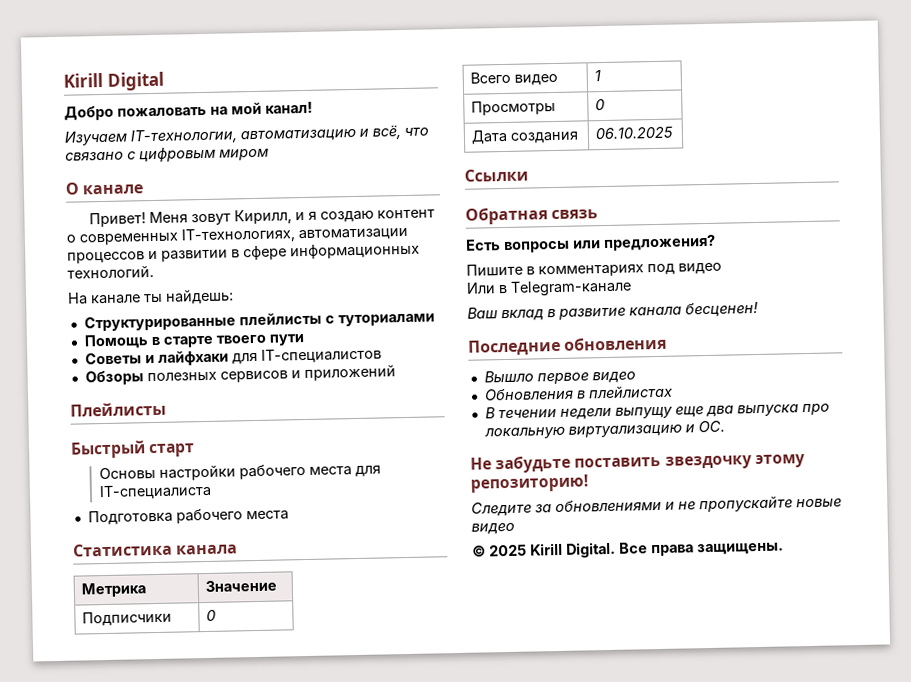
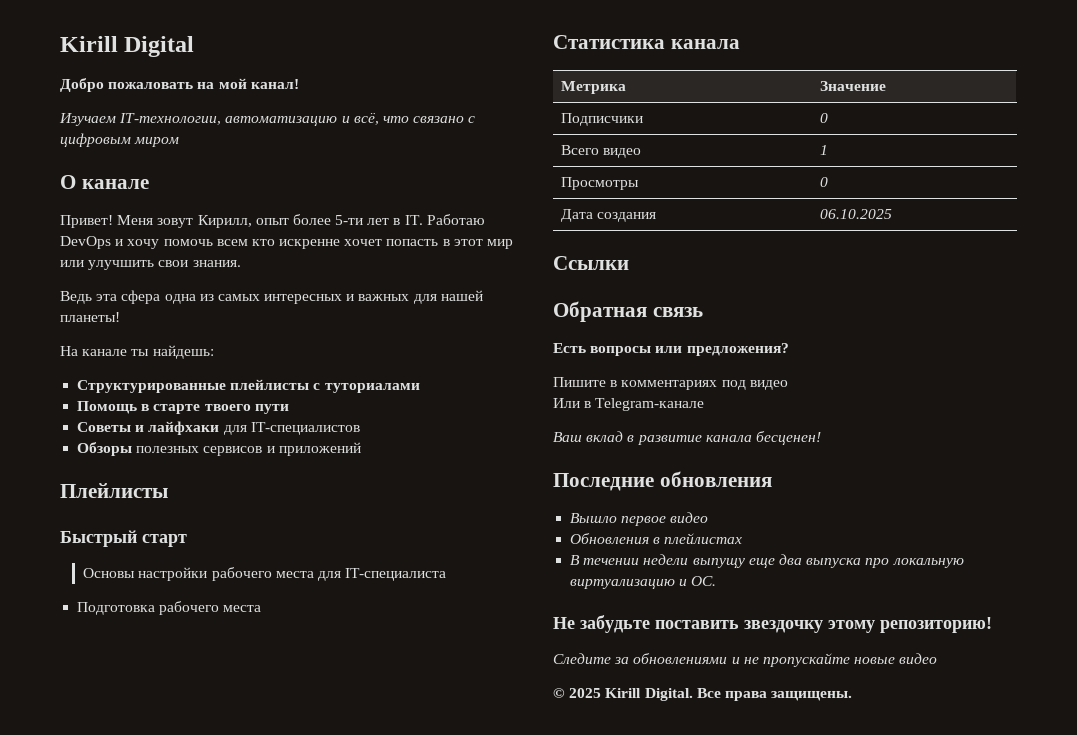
- Меня зовут Кирилл, и я создаю контент о современных IT-технологиях, автоматизации процессов и развитии в сфере информационных технологий.
+ Меня зовут Кирилл, опыт более 5-ти лет в IT. Работаю DevOps и хочу помочь всем кто искренне хочет попасть в этот мир или улучшить свои знания.
+ Ведь эта сфера одна из самых интересных и важных для нашей планеты!

